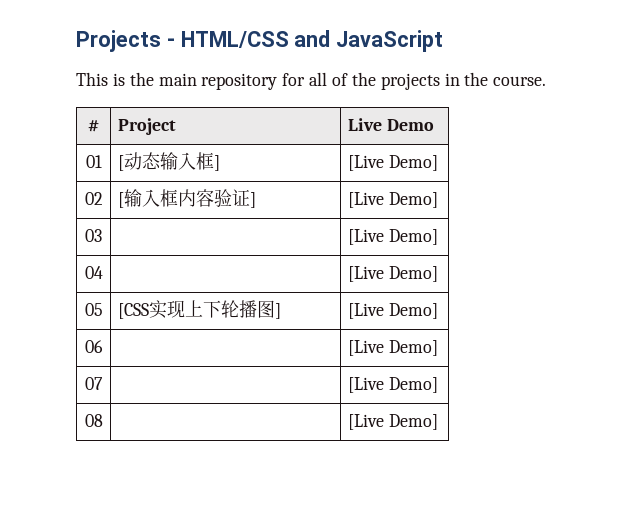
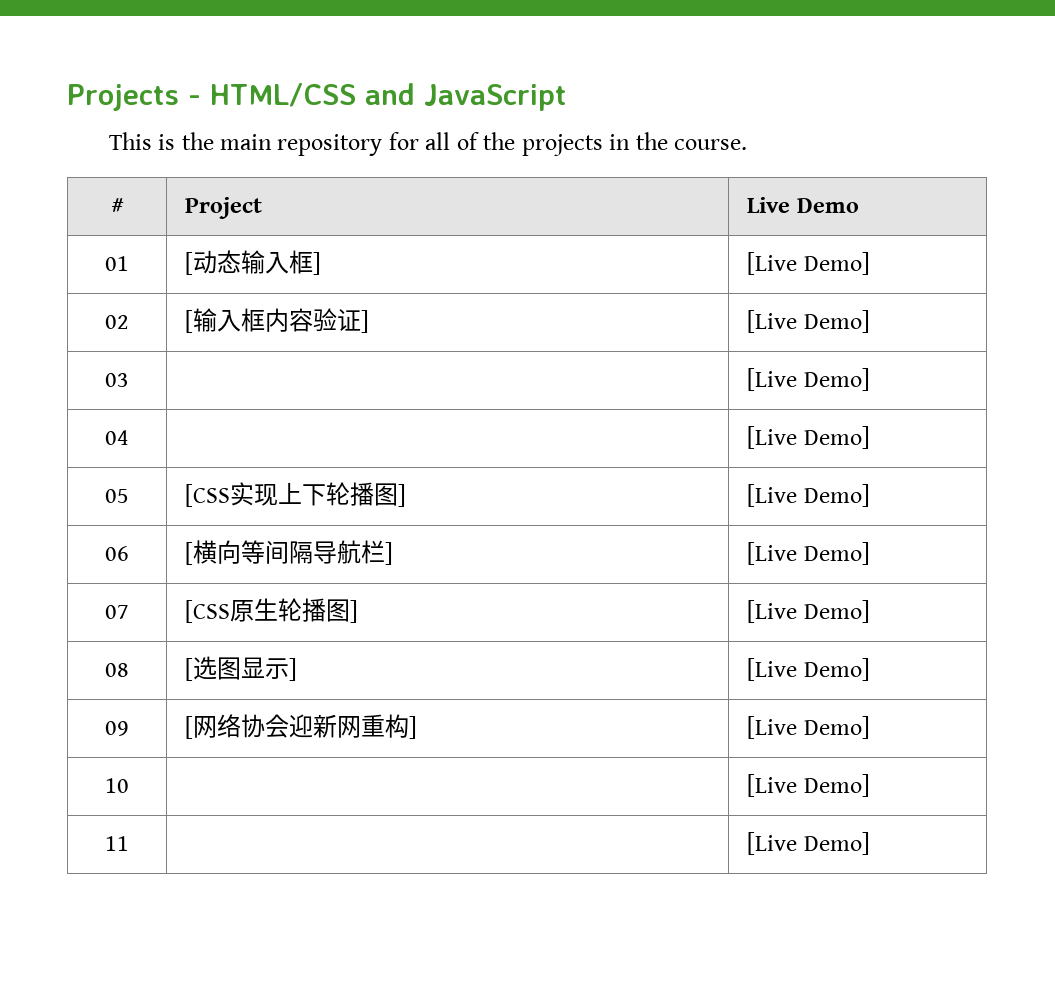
- 06 | | [Live Demo]
+ 06 | [横向等间隔导航栏] | [Live Demo]
- 07 | | [Live Demo]
+ 07 | [CSS原生轮播图] | [Live Demo]
- 08 | | [Live Demo]
+ 08 | [选图显示] | [Live Demo]
+ 09 | [网络协会迎新网重构] | [Live Demo]
+ 10 | | [Live Demo]
+ 11 | | [Live Demo]

